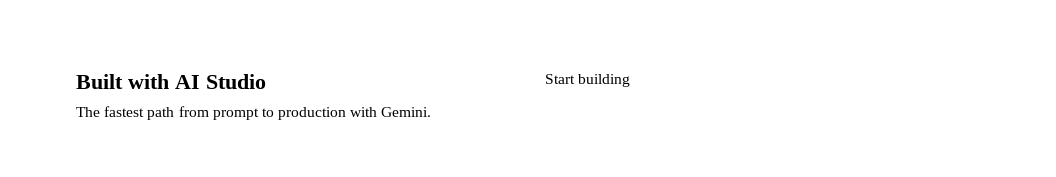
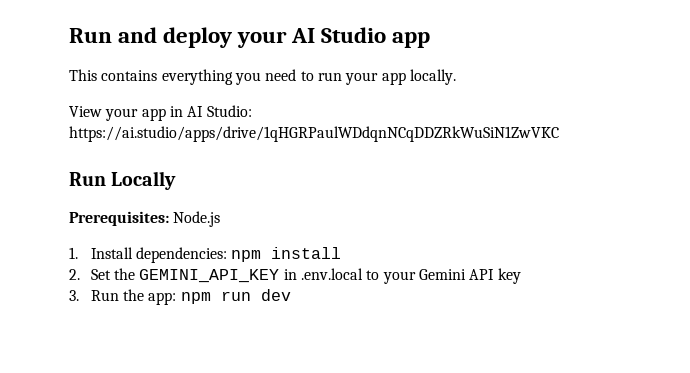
- Built with AI Studio
- The fastest path from prompt to production with Gemini.
- Start building
+ Run and deploy your AI Studio app
+ This contains everything you need to run your app locally.
+ View your app in AI Studio: https://ai.studio/apps/drive/1qHGRPaulWDdqnNCqDDZRkWuSiN1ZwVKC
+ Run Locally
+ Prerequisites: Node.js
+ 1. Install dependencies: npm install
+ 2. Set the GEMINI_API_KEY in .env.local to your Gemini API key
+ 3. Run the app: npm run dev

